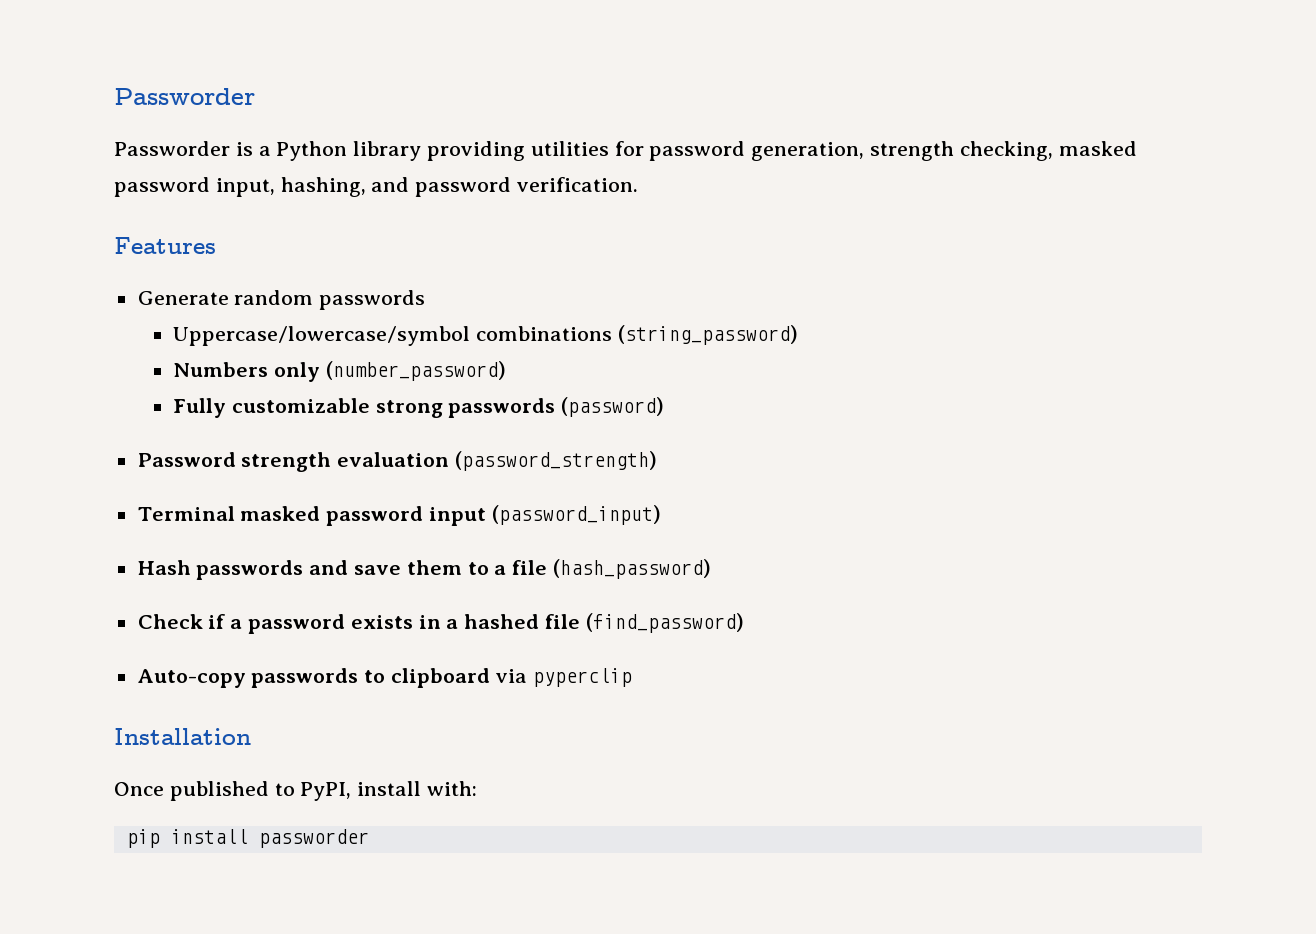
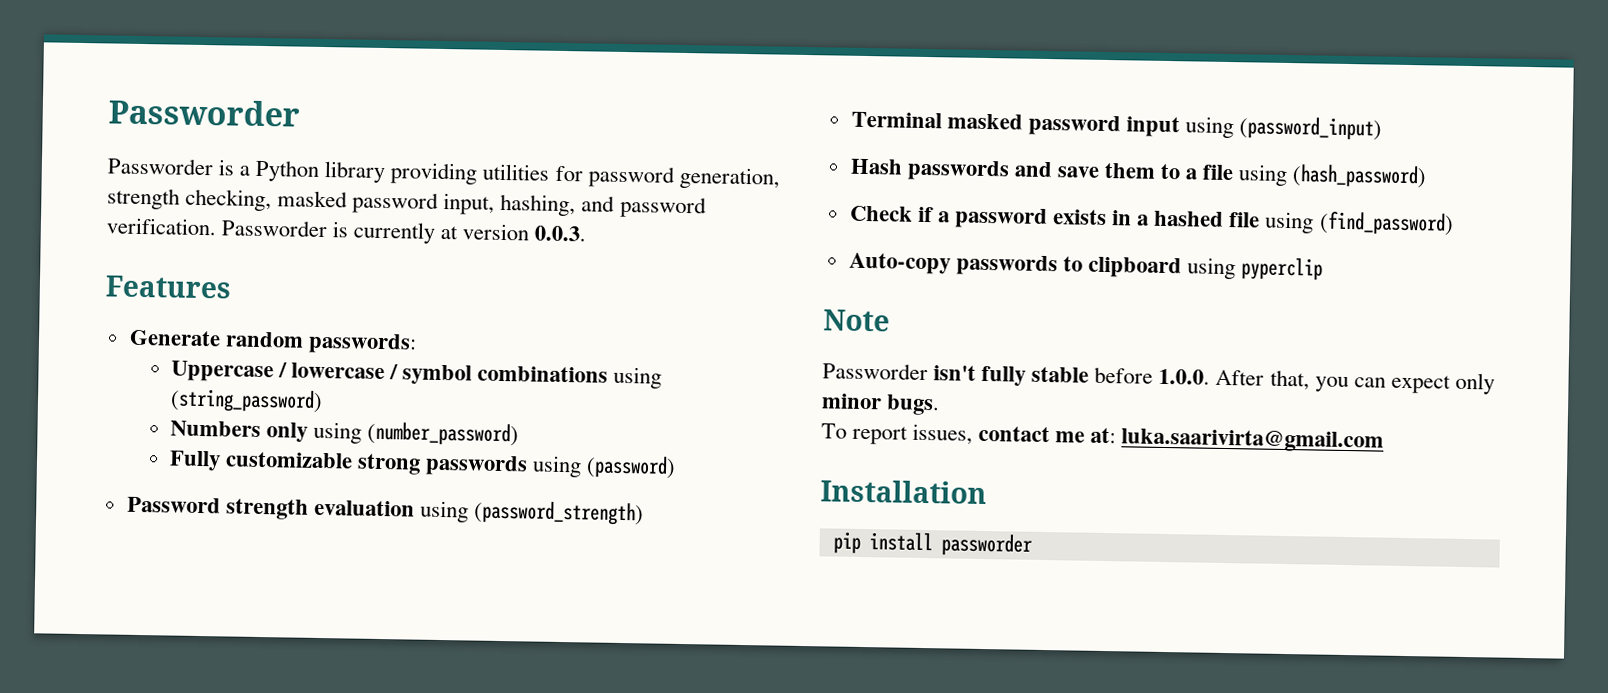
- Passworder is a Python library providing utilities for password generation, strength checking, masked password input, hashing, and password verification.
+ Passworder is a Python library providing utilities for password generation, strength checking, masked password input, hashing, and password verification. Passworder is currently at version 0.0.3.
  Features
- Generate random passwords
- Uppercase/lowercase/symbol combinations (string_password)
+ Generate random passwords:
+ Uppercase / lowercase / symbol combinations using (string_password)
- Numbers only (number_password)
+ Numbers only using (number_password)
- Fully customizable strong passwords (password)
+ Fully customizable strong passwords using (password)
- Password strength evaluation (password_strength)
+ Password strength evaluation using (password_strength)
- Terminal masked password input (password_input)
+ Terminal masked password input using (password_input)
- Hash passwords and save them to a file (hash_password)
+ Hash passwords and save them to a file using (hash_password)
- Check if a password exists in a hashed file (find_password)
+ Check if a password exists in a hashed file using (find_password)
- Auto-copy passwords to clipboard via pyperclip
+ Auto-copy passwords to clipboard using pyperclip
+ Note
+ Passworder isn't fully stable before 1.0.0. After that, you can expect only minor bugs.
+ To report issues, contact me at: luka.saarivirta@gmail.com
  Installation
- Once published to PyPI, install with:

